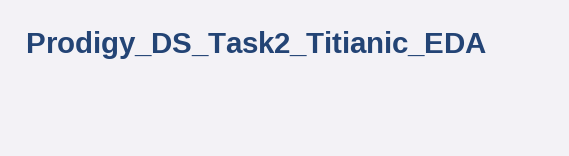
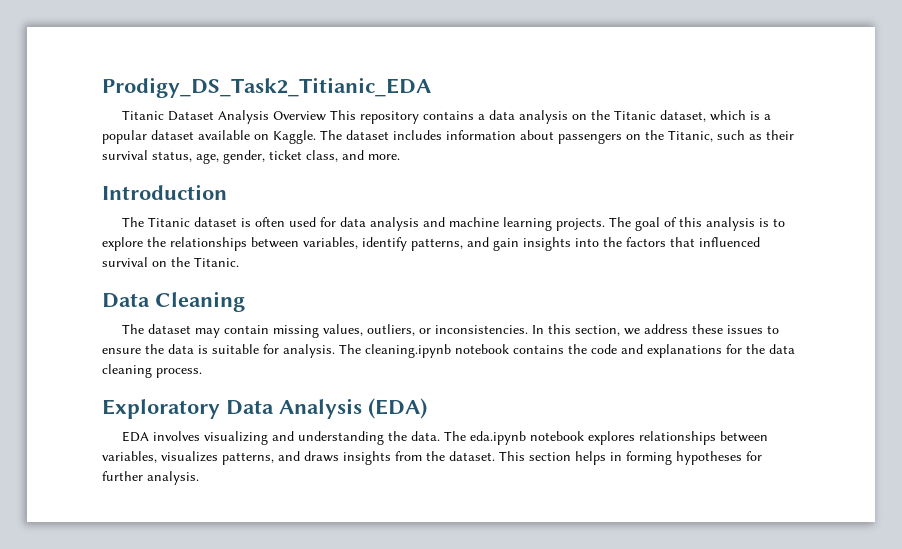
+ Titanic Dataset Analysis Overview This repository contains a data analysis on the Titanic dataset, which is a popular dataset available on Kaggle. The dataset includes information about passengers on the Titanic, such as their survival status, age, gender, ticket class, and more.
+ Introduction
+ The Titanic dataset is often used for data analysis and machine learning projects. The goal of this analysis is to explore the relationships between variables, identify patterns, and gain insights into the factors that influenced survival on the Titanic.
+ Data Cleaning
+ The dataset may contain missing values, outliers, or inconsistencies. In this section, we address these issues to ensure the data is suitable for analysis. The cleaning.ipynb notebook contains the code and explanations for the data cleaning process.
+ Exploratory Data Analysis (EDA)
+ EDA involves visualizing and understanding the data. The eda.ipynb notebook explores relationships between variables, visualizes patterns, and draws insights from the dataset. This section helps in forming hypotheses for further analysis.

